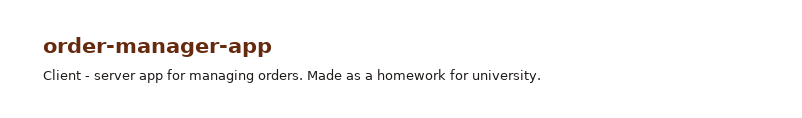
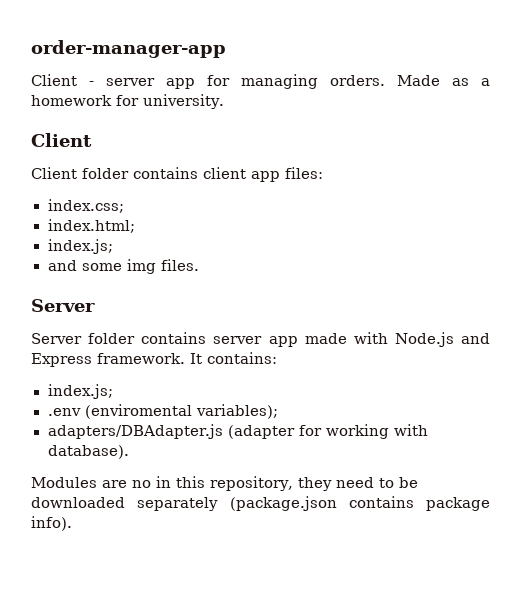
  Made as a homework for university.
+ Client
+ Client folder contains client app files:
+ index.css;
+ index.html;
+ index.js;
+ and some img files.
+ Server
+ Server folder contains server app made with Node.js and Express framework. It contains:
+ index.js;
+ .env (enviromental variables);
+ adapters/DBAdapter.js (adapter for working with database).
+ Modules are no in this repository, they need to be downloaded separately (package.json contains package info).

